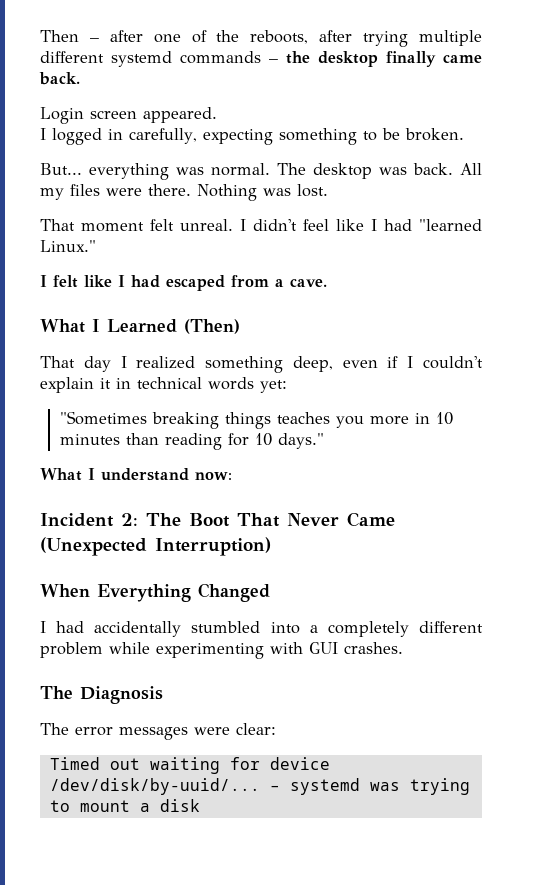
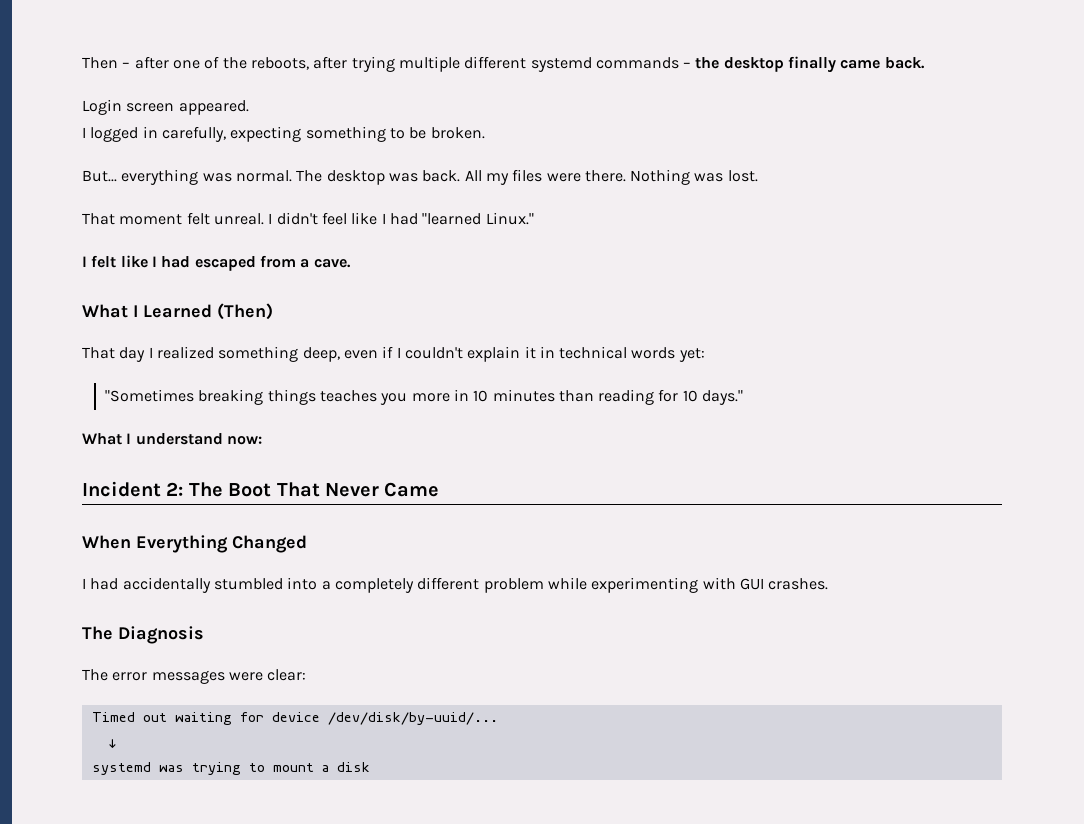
- Incident 2: The Boot That Never Came (Unexpected Interruption)
+ Incident 2: The Boot That Never Came
- Timed out waiting for device /dev/disk/by-uuid/... – systemd was trying to mount a disk
+ Timed out waiting for device /dev/disk/by-uuid/...
+ ↓
+ systemd was trying to mount a disk

